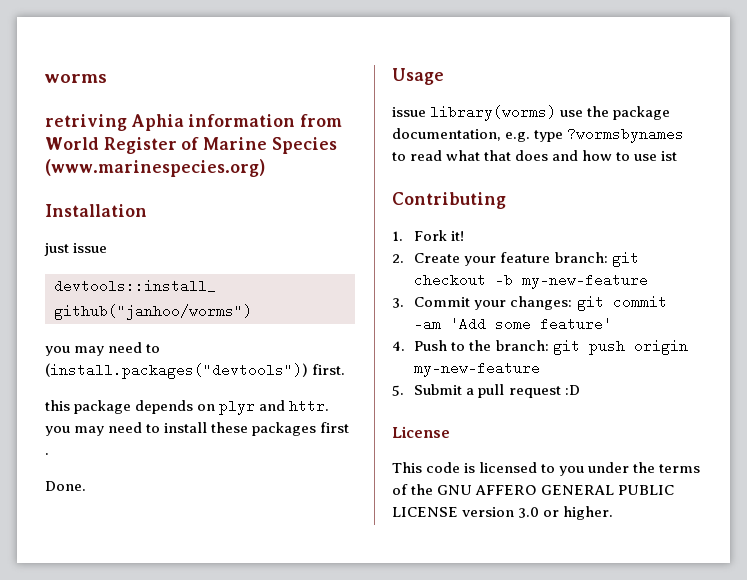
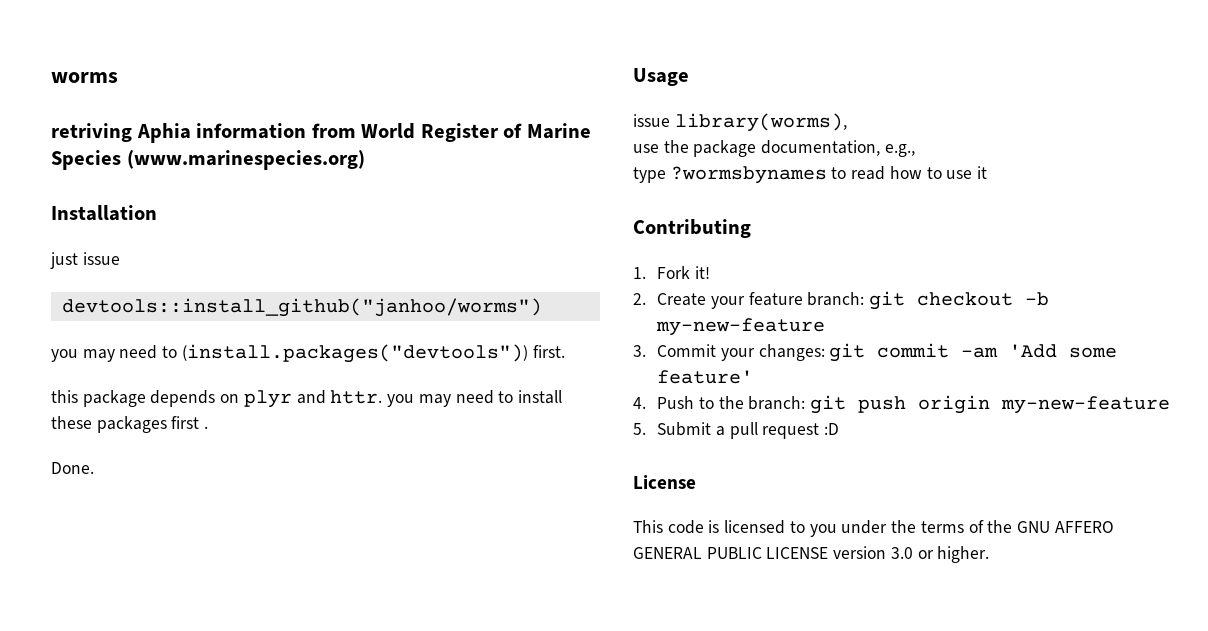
- issue library(worms) use the package documentation, e.g. type ?wormsbynames to read what that does and how to use ist
+ issue library(worms),
+ use the package documentation, e.g.,
+ type ?wormsbynames to read how to use it

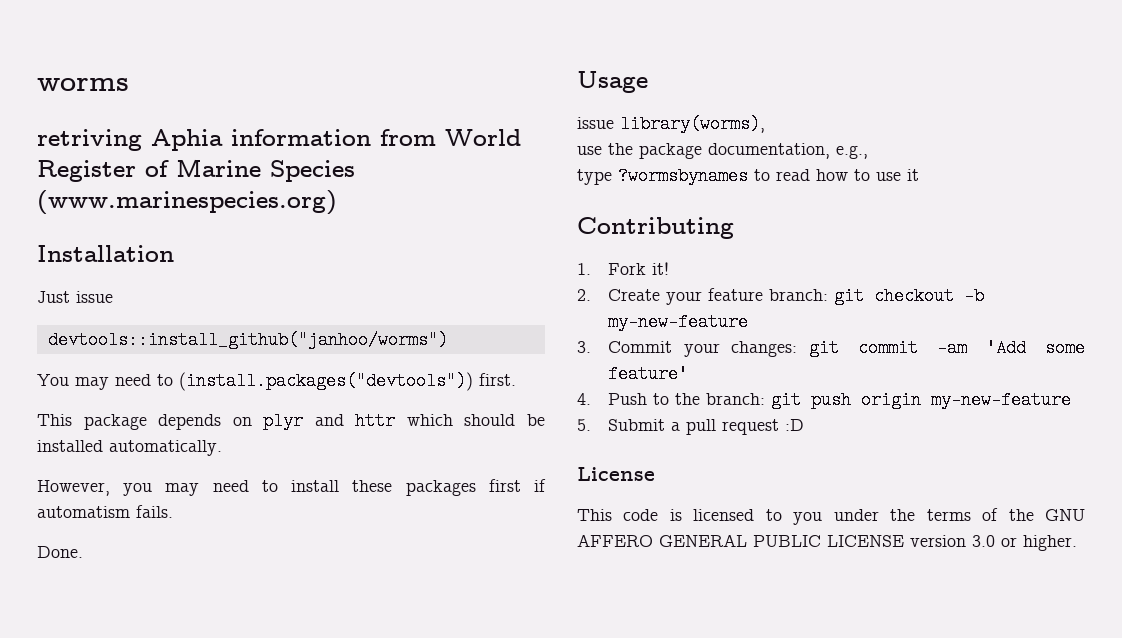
- just issue
+ Just issue
- you may need to (install.packages("devtools")) first.
+ You may need to (install.packages("devtools")) first.
- this package depends on plyr and httr. you may need to install these packages first .
+ This package depends on plyr and httr which should be installed automatically.
+ However, you may need to install these packages first if automatism fails.

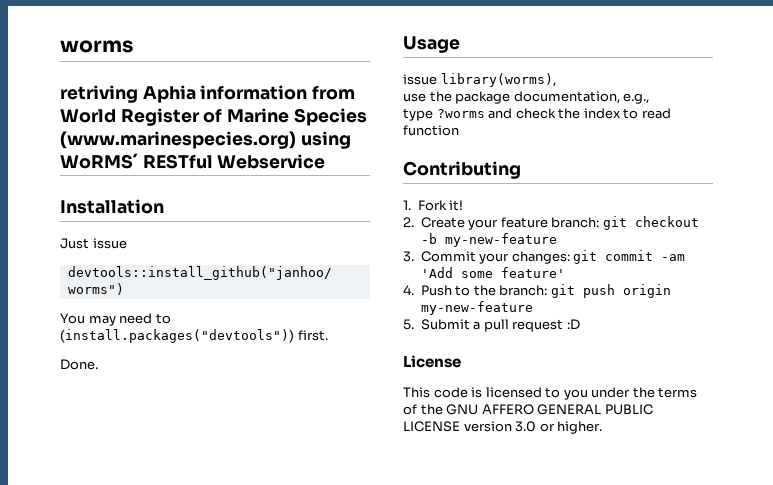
- retriving Aphia information from World Register of Marine Species (www.marinespecies.org)
+ retriving Aphia information from World Register of Marine Species (www.marinespecies.org) using WoRMS´ RESTful Webservice
- This package depends on plyr and httr which should be installed automatically.
- However, you may need to install these packages first if automatism fails.
- type ?wormsbynames to read how to use it
+ type ?worms and check the index to read function

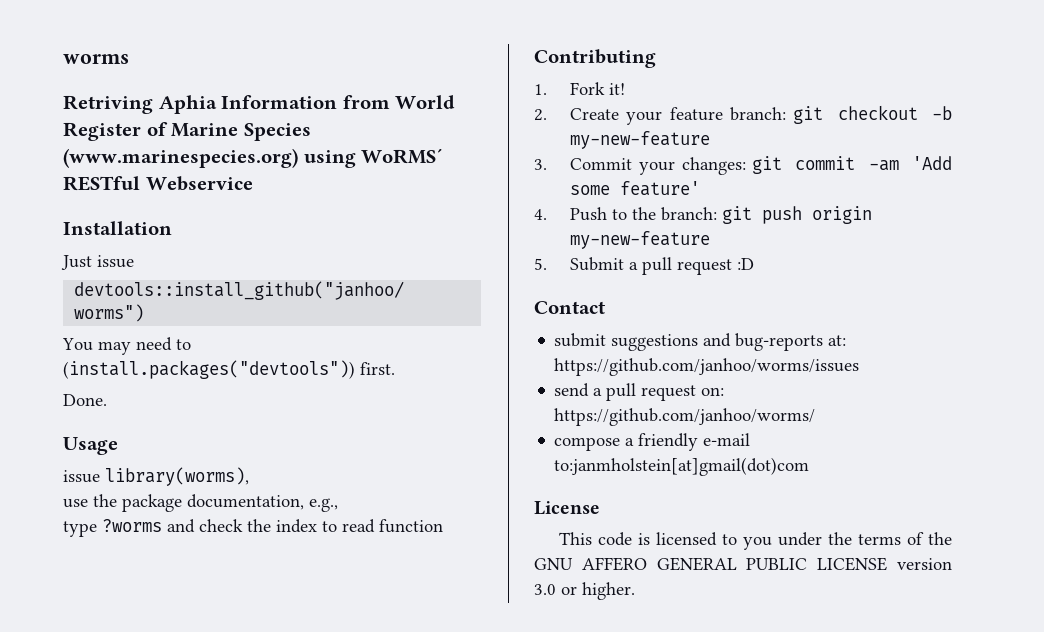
- retriving Aphia information from World Register of Marine Species (www.marinespecies.org) using WoRMS´ RESTful Webservice
+ Retriving Aphia Information from World Register of Marine Species (www.marinespecies.org) using WoRMS´ RESTful Webservice
+ Contact
+ submit suggestions and bug-reports at: https://github.com/janhoo/worms/issues
+ send a pull request on: https://github.com/janhoo/worms/
+ compose a friendly e-mail to:janmholstein[at]gmail(dot)com

